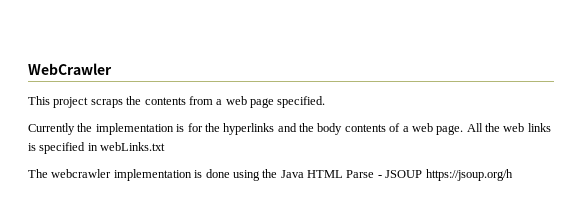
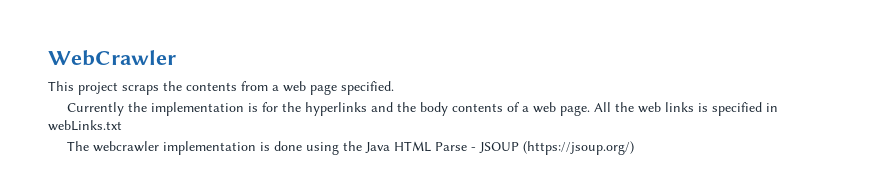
- The webcrawler implementation is done using the Java HTML Parse - JSOUP https://jsoup.org/h
+ The webcrawler implementation is done using the Java HTML Parse - JSOUP (https://jsoup.org/)

